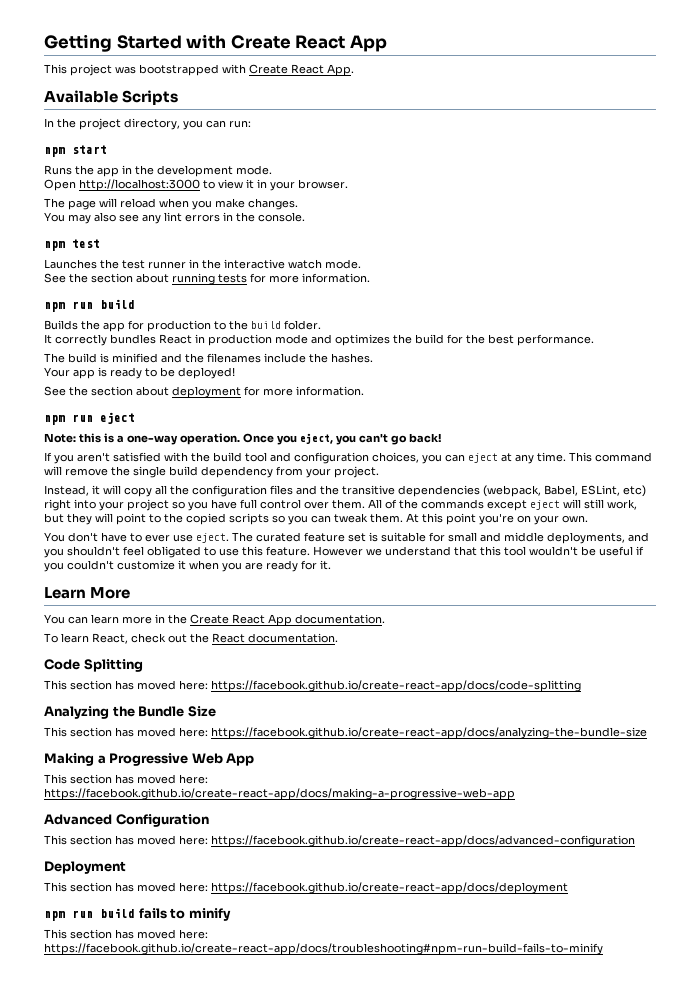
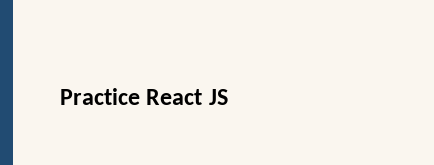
- Getting Started with Create React App
- This project was bootstrapped with Create React App.
- Available Scripts
- In the project directory, you can run:
- npm start
- Runs the app in the development mode.
- Open http://localhost:3000 to view it in your browser.
- The page will reload when you make changes.
- You may also see any lint errors in the console.
- npm test
- Launches the test runner in the interactive watch mode.
- See the section about running tests for more information.
- npm run build
- Builds the app for production to the build folder.
- It correctly bundles React in production mode and optimizes the build for the best performance.
- The build is minified and the filenames include the hashes.
- Your app is ready to be deployed!
- See the section about deployment for more information.
- npm run eject
- Note: this is a one-way operation. Once you eject, you can't go back!
- If you aren't satisfied with the build tool and configuration choices, you can eject at any time. This command will remove the single build dependency from your project.
- Instead, it will copy all the configuration files and the transitive dependencies (webpack, Babel, ESLint, etc) right into your project so you have full control over them. All of the commands except eject will still work, but they will point to the copied scripts so you can tweak them. At this point you're on your own.
- You don't have to ever use eject. The curated feature set is suitable for small and middle deployments, and you shouldn't feel obligated to use this feature. However we understand that this tool wouldn't be useful if you couldn't customize it when you are ready for it.
- Learn More
- You can learn more in the Create React App documentation.
- To learn React, check out the React documentation.
- Code Splitting
- This section has moved here: https://facebook.github.io/create-react-app/docs/code-splitting
- Analyzing the Bundle Size
- This section has moved here: https://facebook.github.io/create-react-app/docs/analyzing-the-bundle-size
- Making a Progressive Web App
- This section has moved here: https://facebook.github.io/create-react-app/docs/making-a-progressive-web-app
- Advanced Configuration
- This section has moved here: https://facebook.github.io/create-react-app/docs/advanced-configuration
- Deployment
- This section has moved here: https://facebook.github.io/create-react-app/docs/deployment
- npm run build fails to minify
- This section has moved here: https://facebook.github.io/create-react-app/docs/troubleshooting#npm-run-build-fails-to-minify
+ Practice React JS

